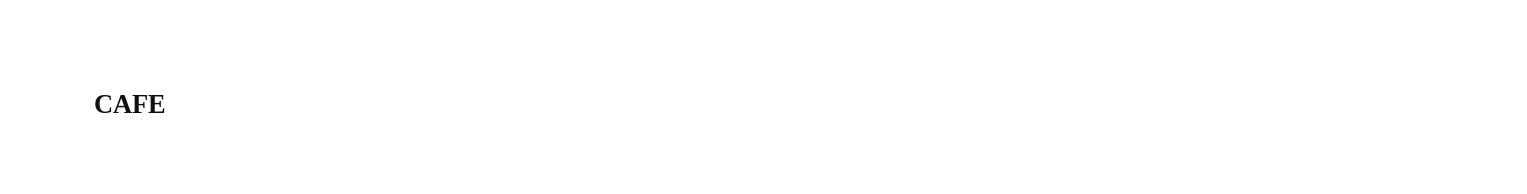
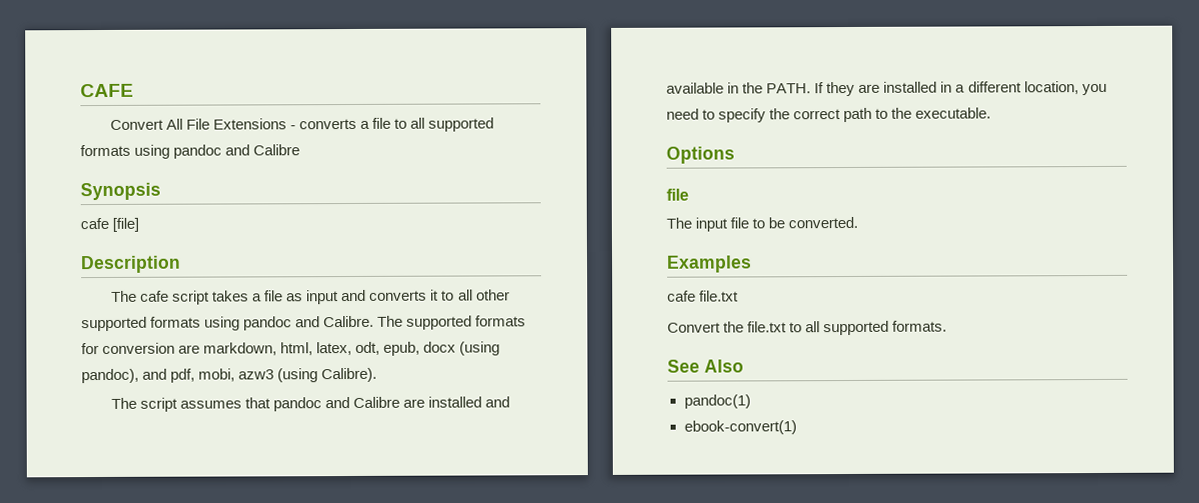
+ Convert All File Extensions - converts a file to all supported formats using pandoc and Calibre
+ Synopsis
+ cafe [file]
+ Description
+ The cafe script takes a file as input and converts it to all other supported formats using pandoc and Calibre. The supported formats for conversion are markdown, html, latex, odt, epub, docx (using pandoc), and pdf, mobi, azw3 (using Calibre).
+ The script assumes that pandoc and Calibre are installed and available in the PATH. If they are installed in a different location, you need to specify the correct path to the executable.
+ Options
+ file
+ The input file to be converted.
+ Examples
+ cafe file.txt
+ Convert the file.txt to all supported formats.
+ See Also
+ pandoc(1)
+ ebook-convert(1)

